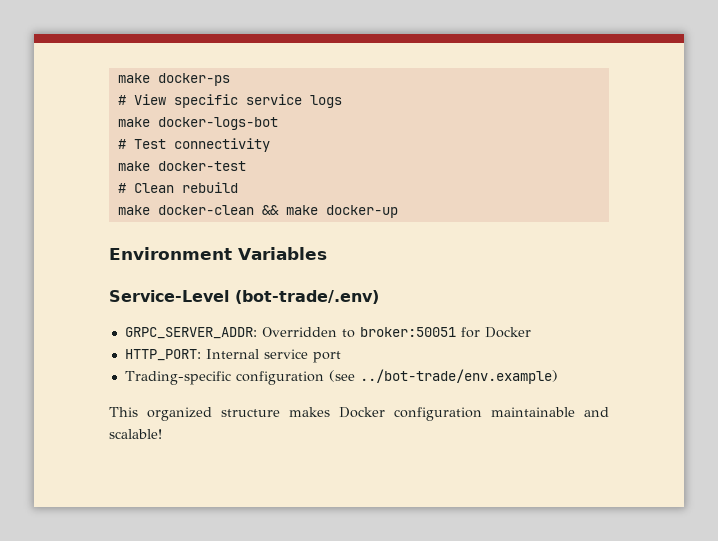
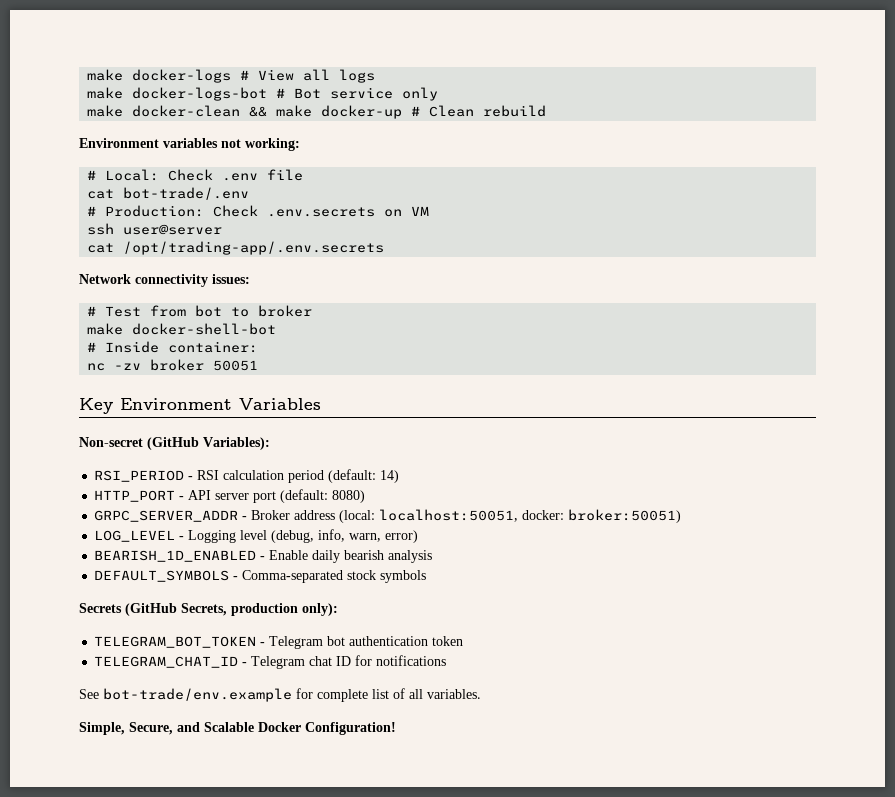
- make docker-ps
- # View specific service logs
+ make docker-logs # View all logs
- make docker-logs-bot
- # Test connectivity
- make docker-test
- # Clean rebuild
+ make docker-logs-bot # Bot service only
- make docker-clean && make docker-up
- Environment Variables
- Service-Level (bot-trade/.env)
- GRPC_SERVER_ADDR: Overridden to broker:50051 for Docker
- HTTP_PORT: Internal service port
- Trading-specific configuration (see ../bot-trade/env.example)
- This organized structure makes Docker configuration maintainable and scalable!
+ make docker-clean && make docker-up # Clean rebuild
+ Environment variables not working:
+ # Local: Check .env file
+ cat bot-trade/.env
+ # Production: Check .env.secrets on VM
+ ssh user@server
+ cat /opt/trading-app/.env.secrets
+ Network connectivity issues:
+ # Test from bot to broker
+ make docker-shell-bot
+ # Inside container:
+ nc -zv broker 50051
+ Key Environment Variables
+ Non-secret (GitHub Variables):
+ RSI_PERIOD - RSI calculation period (default: 14)
+ HTTP_PORT - API server port (default: 8080)
+ GRPC_SERVER_ADDR - Broker address (local: localhost:50051, docker: broker:50051)
+ LOG_LEVEL - Logging level (debug, info, warn, error)
+ BEARISH_1D_ENABLED - Enable daily bearish analysis
+ DEFAULT_SYMBOLS - Comma-separated stock symbols
+ Secrets (GitHub Secrets, production only):
+ TELEGRAM_BOT_TOKEN - Telegram bot authentication token
+ TELEGRAM_CHAT_ID - Telegram chat ID for notifications
+ See bot-trade/env.example for complete list of all variables.
+ Simple, Secure, and Scalable Docker Configuration!

